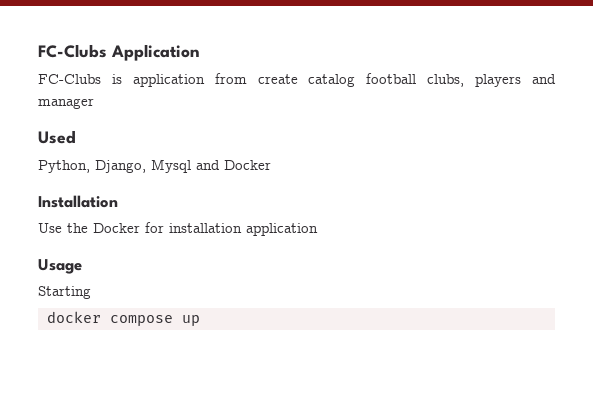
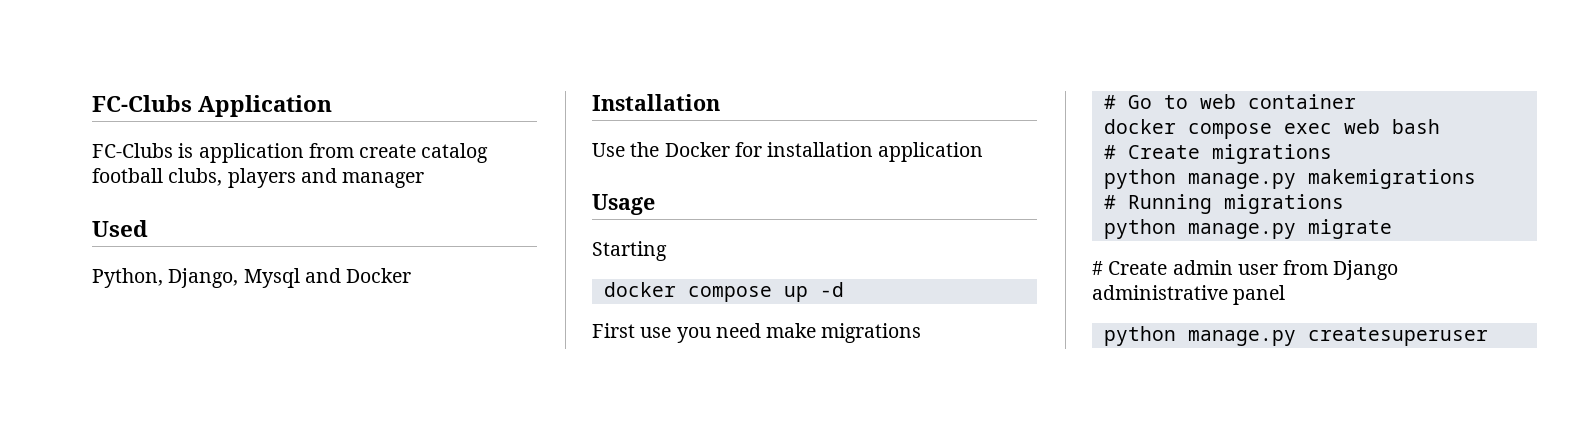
- docker compose up
+ docker compose up -d
+ First use you need make migrations
+ # Go to web container
+ docker compose exec web bash
+ # Create migrations
+ python manage.py makemigrations
+ # Running migrations
+ python manage.py migrate
+ # Create admin user from Django administrative panel
+ python manage.py createsuperuser

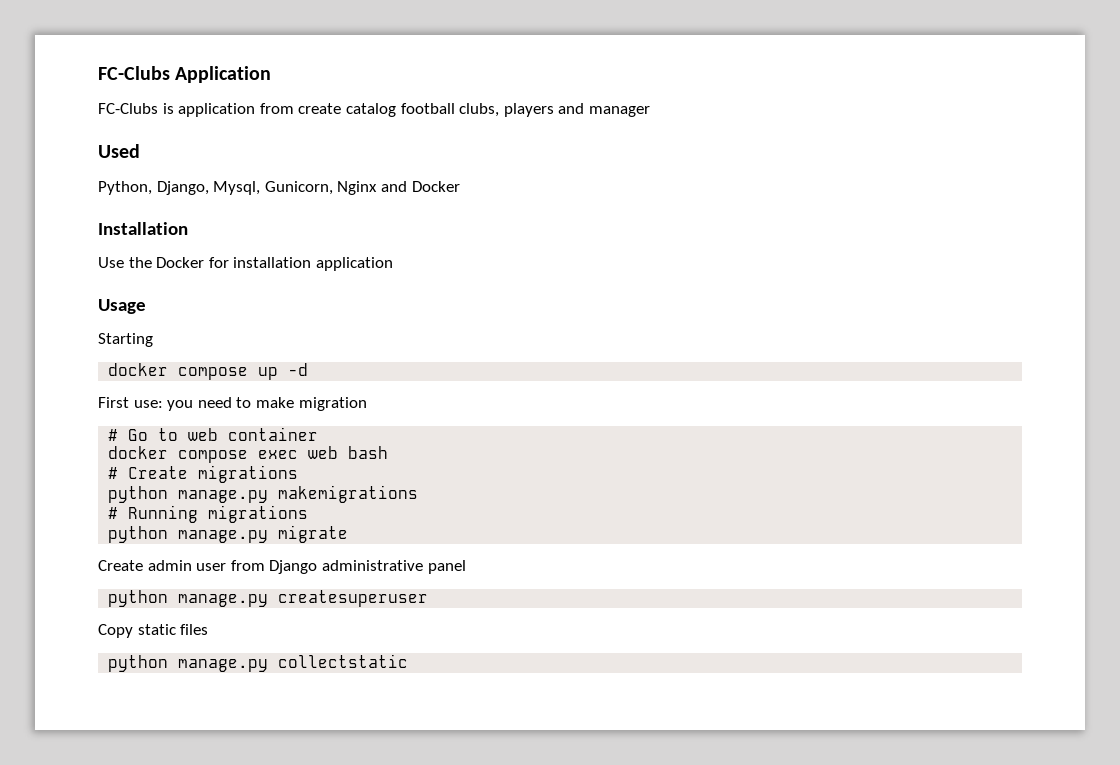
- Python, Django, Mysql and Docker
+ Python, Django, Mysql, Gunicorn, Nginx and Docker
- First use you need make migrations
+ First use: you need to make migration
- # Create admin user from Django administrative panel
+ Create admin user from Django administrative panel
+ Copy static files
+ python manage.py collectstatic

